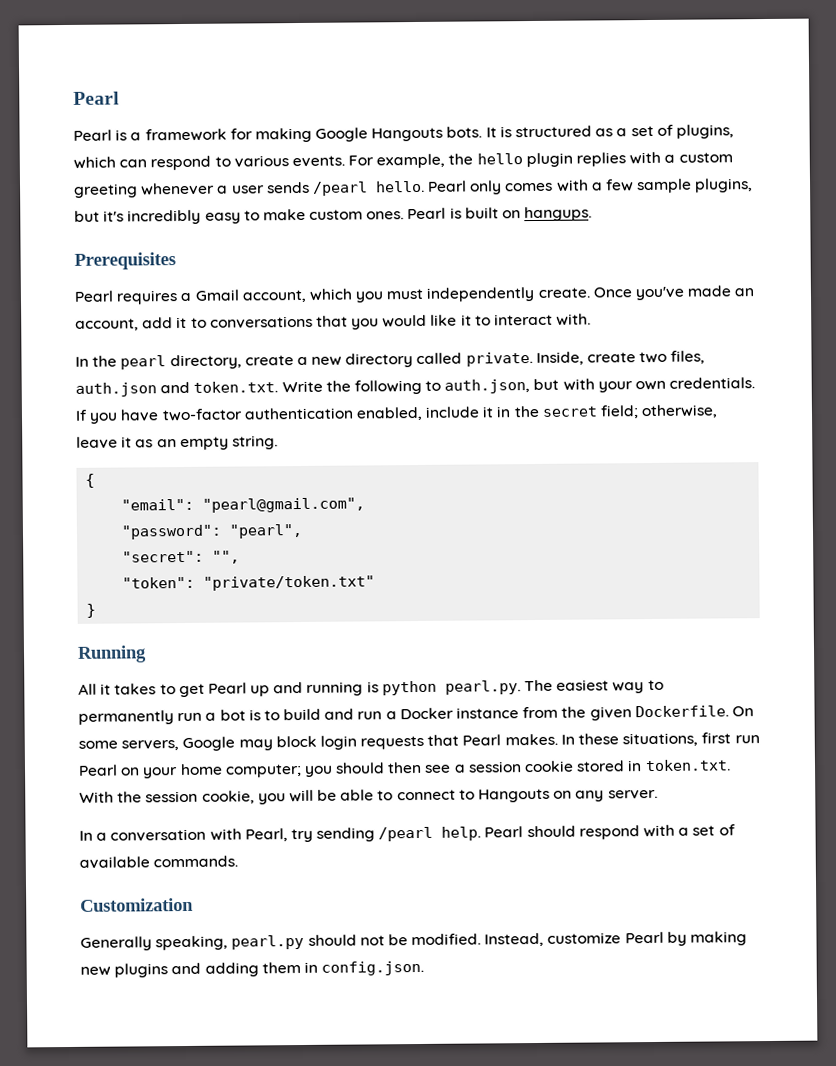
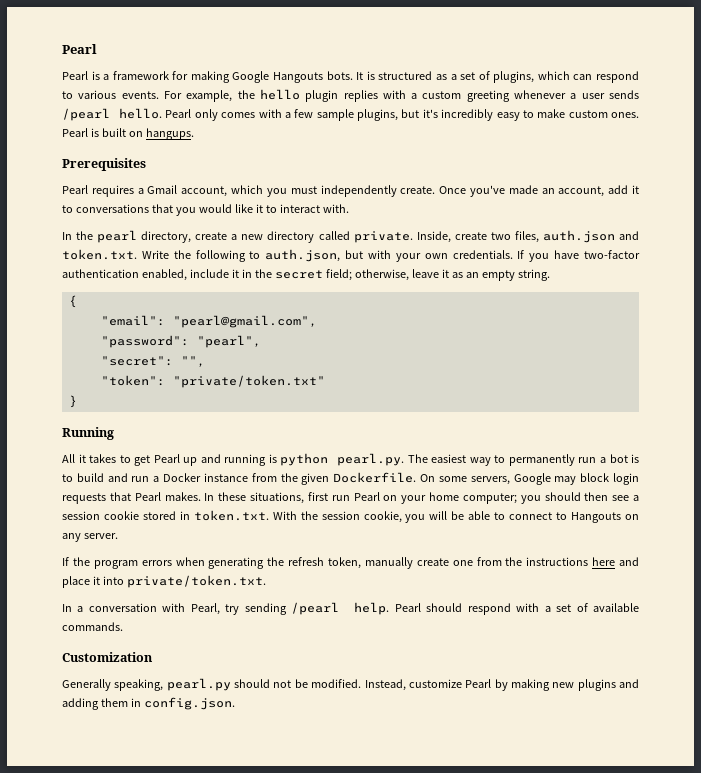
+ If the program errors when generating the refresh token, manually create one from the instructions here and place it into private/token.txt.

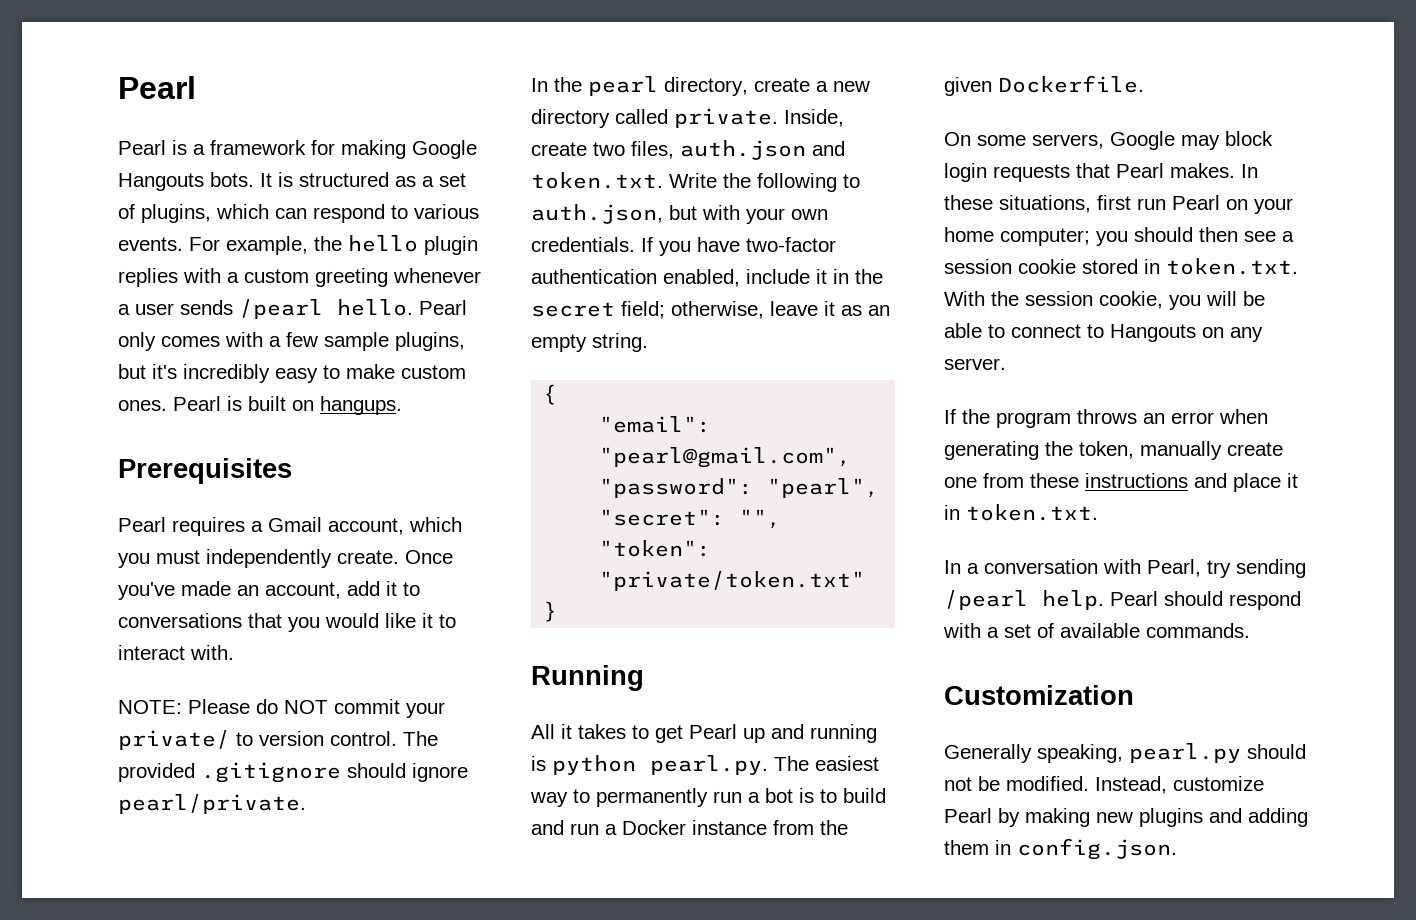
+ NOTE: Please do NOT commit your private/ to version control. The provided .gitignore should ignore pearl/private.
- All it takes to get Pearl up and running is python pearl.py. The easiest way to permanently run a bot is to build and run a Docker instance from the given Dockerfile. On some servers, Google may block login requests that Pearl makes.
+ All it takes to get Pearl up and running is python pearl.py. The easiest way to permanently run a bot is to build and run a Docker instance from the given Dockerfile.
+ On some servers, Google may block login requests that Pearl makes.
- If the program errors when generating the refresh token, manually create one from the instructions here and place it into private/token.txt.
+ If the program throws an error when generating the token, manually create one from these instructions and place it in token.txt.

